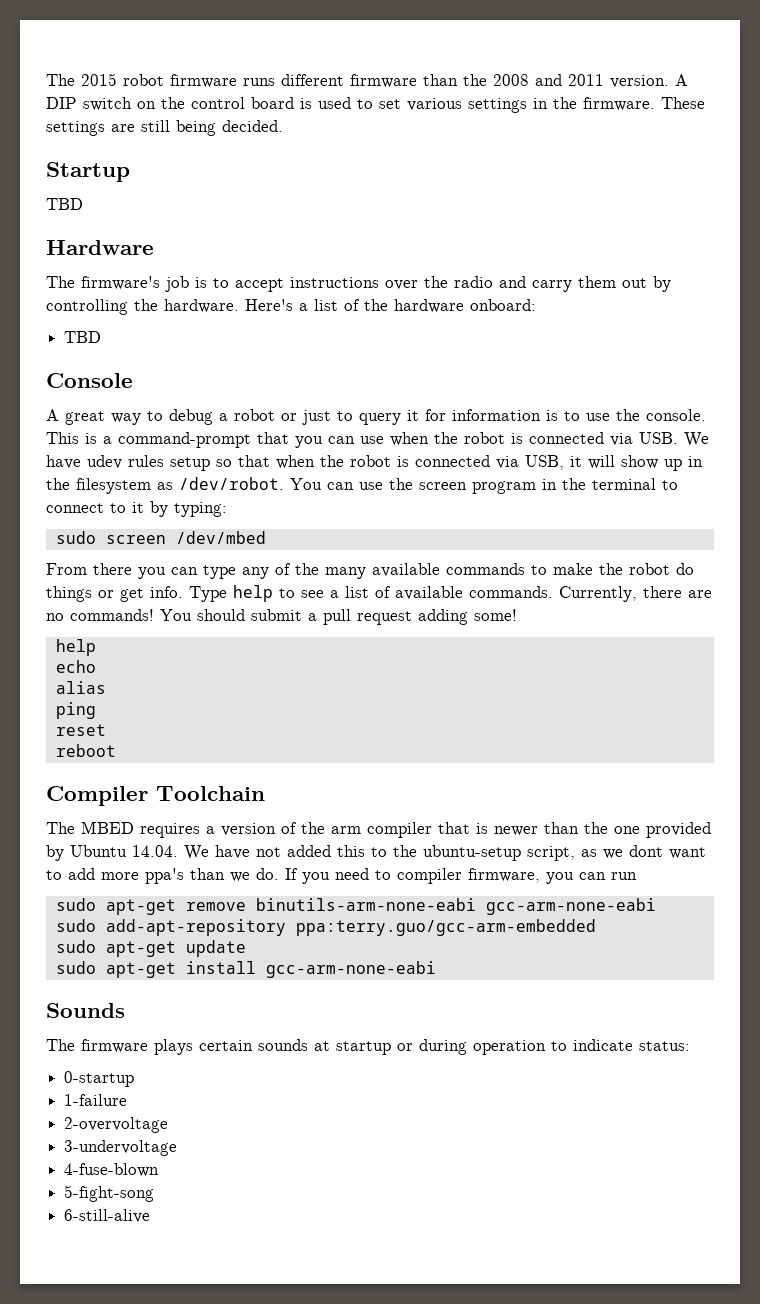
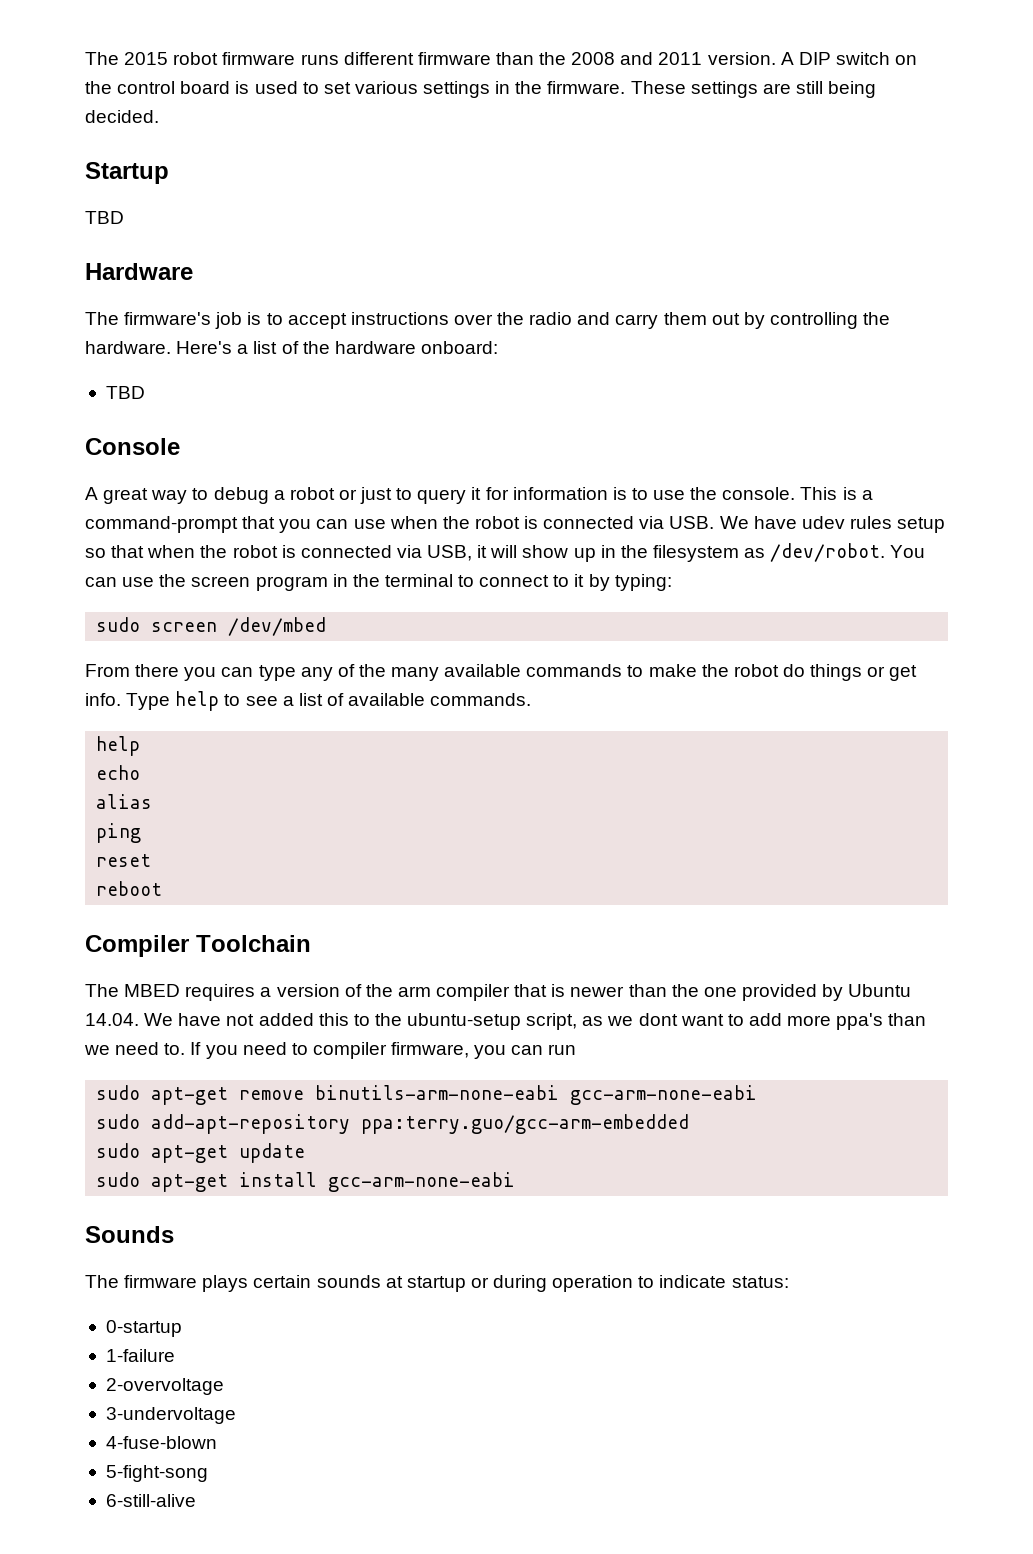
- Currently, there are no commands! You should submit a pull request adding some!
- The MBED requires a version of the arm compiler that is newer than the one provided by Ubuntu 14.04. We have not added this to the ubuntu-setup script, as we dont want to add more ppa's than we do.
+ The MBED requires a version of the arm compiler that is newer than the one provided by Ubuntu 14.04. We have not added this to the ubuntu-setup script, as we dont want to add more ppa's than we need to.

